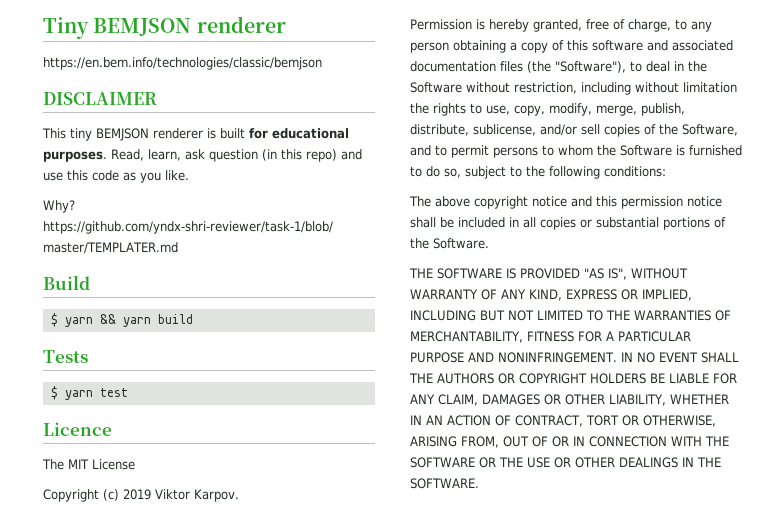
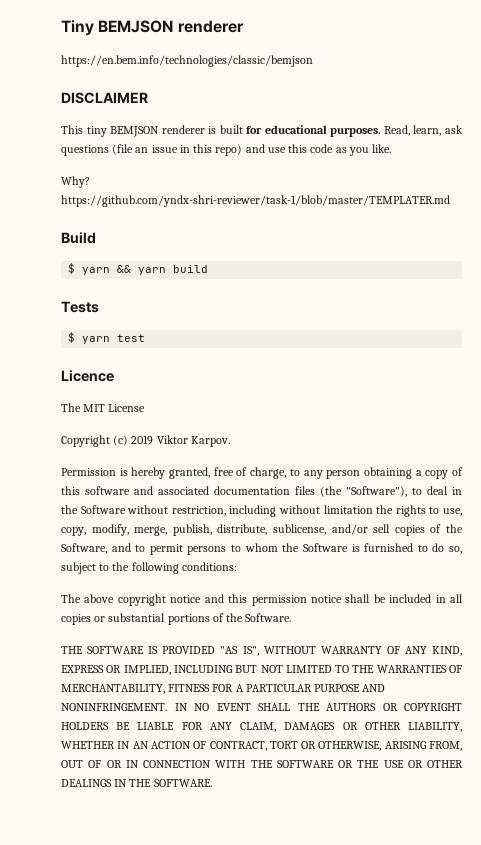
- Read, learn, ask question (in this repo) and use this code as you like.
+ Read, learn, ask questions (file an issue in this repo) and use this code as you like.

